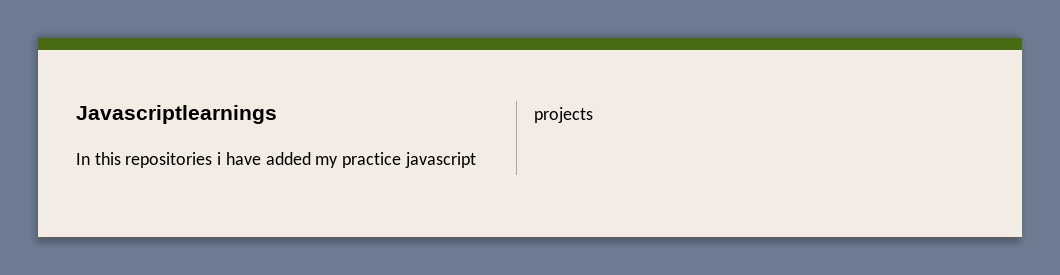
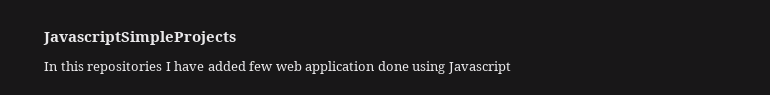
- Javascriptlearnings
+ JavascriptSimpleProjects
- In this repositories i have added my practice javascript projects
+ In this repositories I have added few web application done using Javascript

